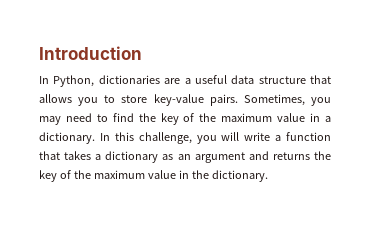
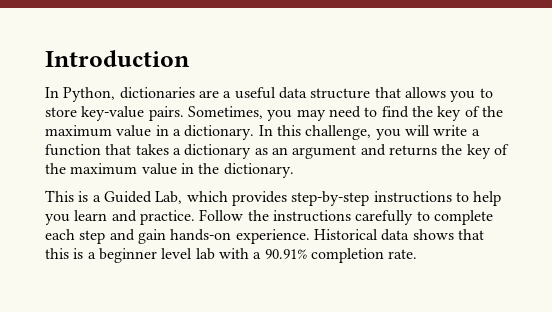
+ This is a Guided Lab, which provides step-by-step instructions to help you learn and practice. Follow the instructions carefully to complete each step and gain hands-on experience. Historical data shows that this is a beginner level lab with a 90.91% completion rate.

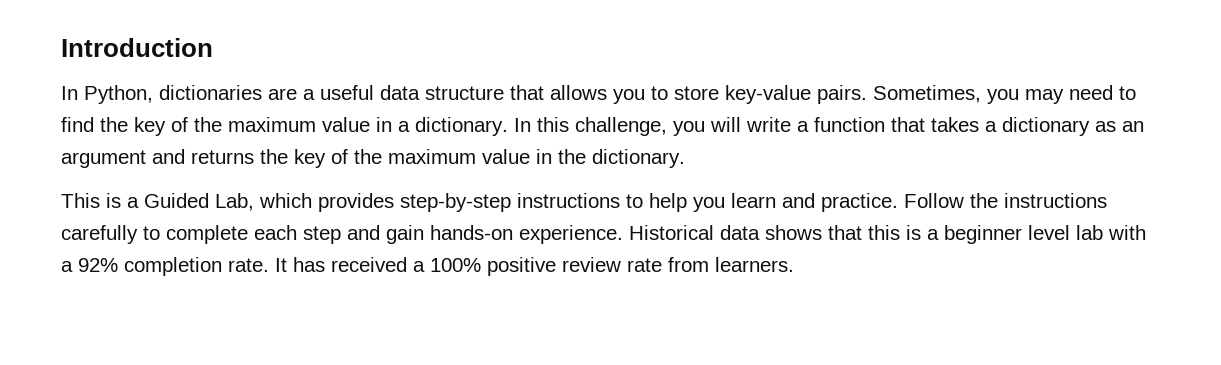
- Historical data shows that this is a beginner level lab with a 90.91% completion rate.
+ Historical data shows that this is a beginner level lab with a 92% completion rate.
+ It has received a 100% positive review rate from learners.

